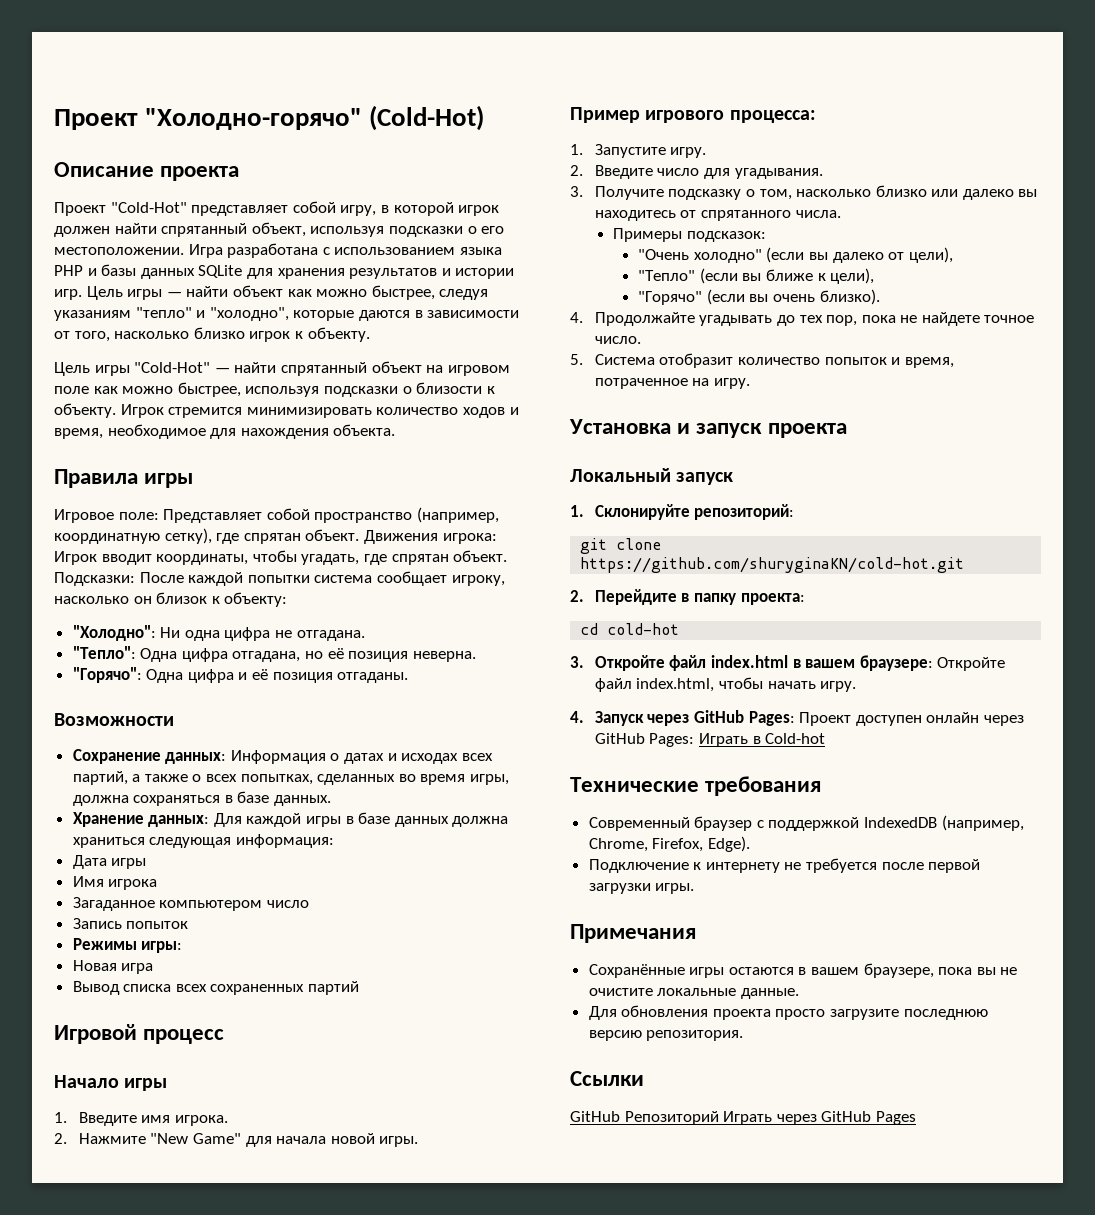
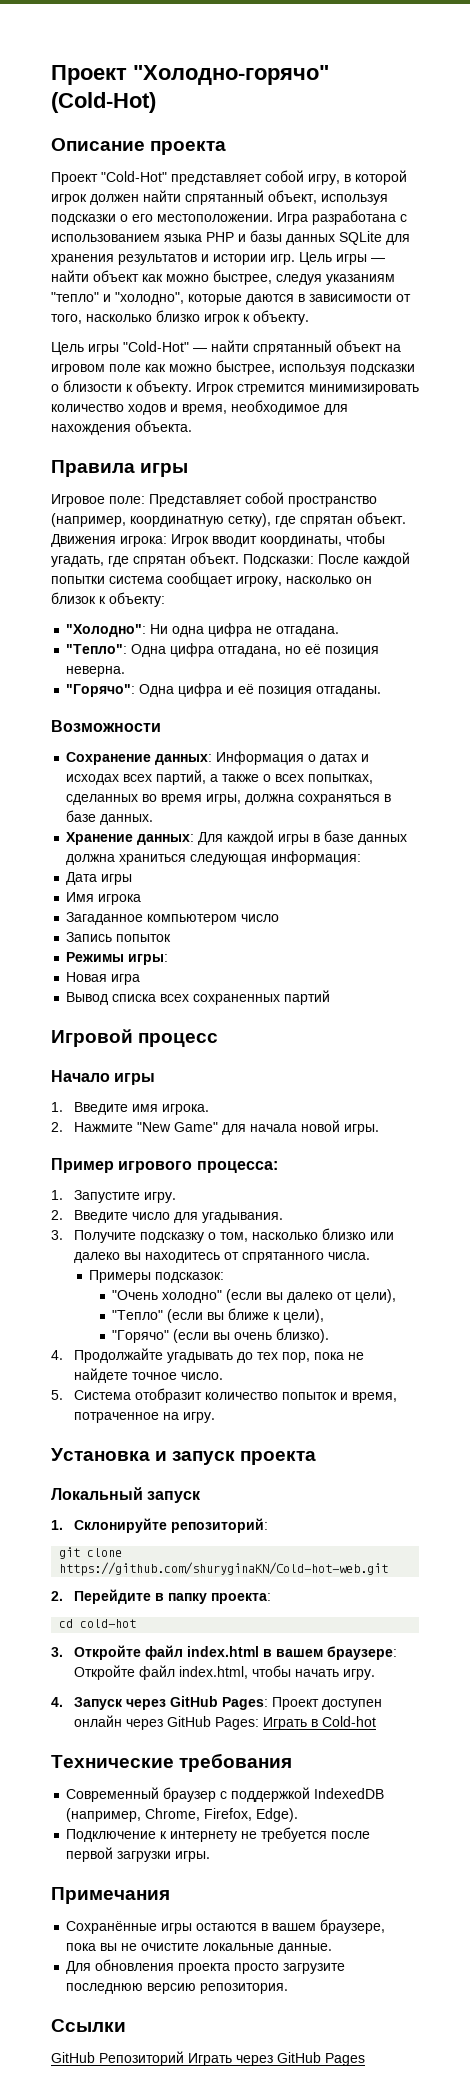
- git clone https://github.com/shuryginaKN/cold-hot.git
+ git clone https://github.com/shuryginaKN/Cold-hot-web.git

